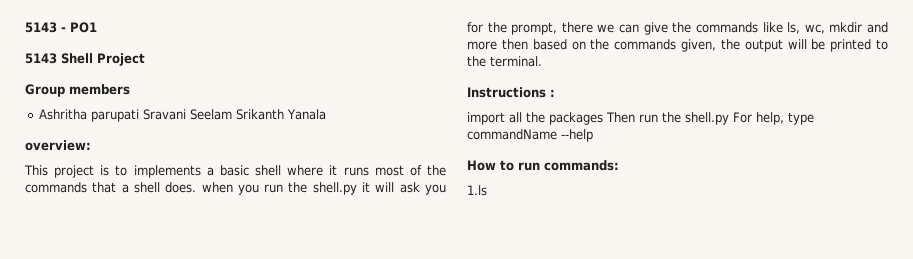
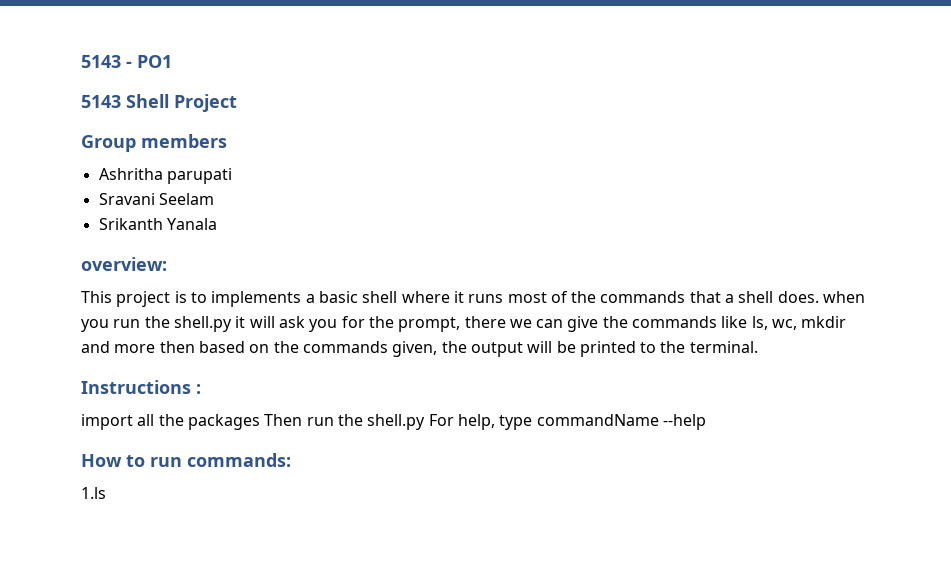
- Ashritha parupati Sravani Seelam Srikanth Yanala
+ Ashritha parupati
+ Sravani Seelam
+ Srikanth Yanala

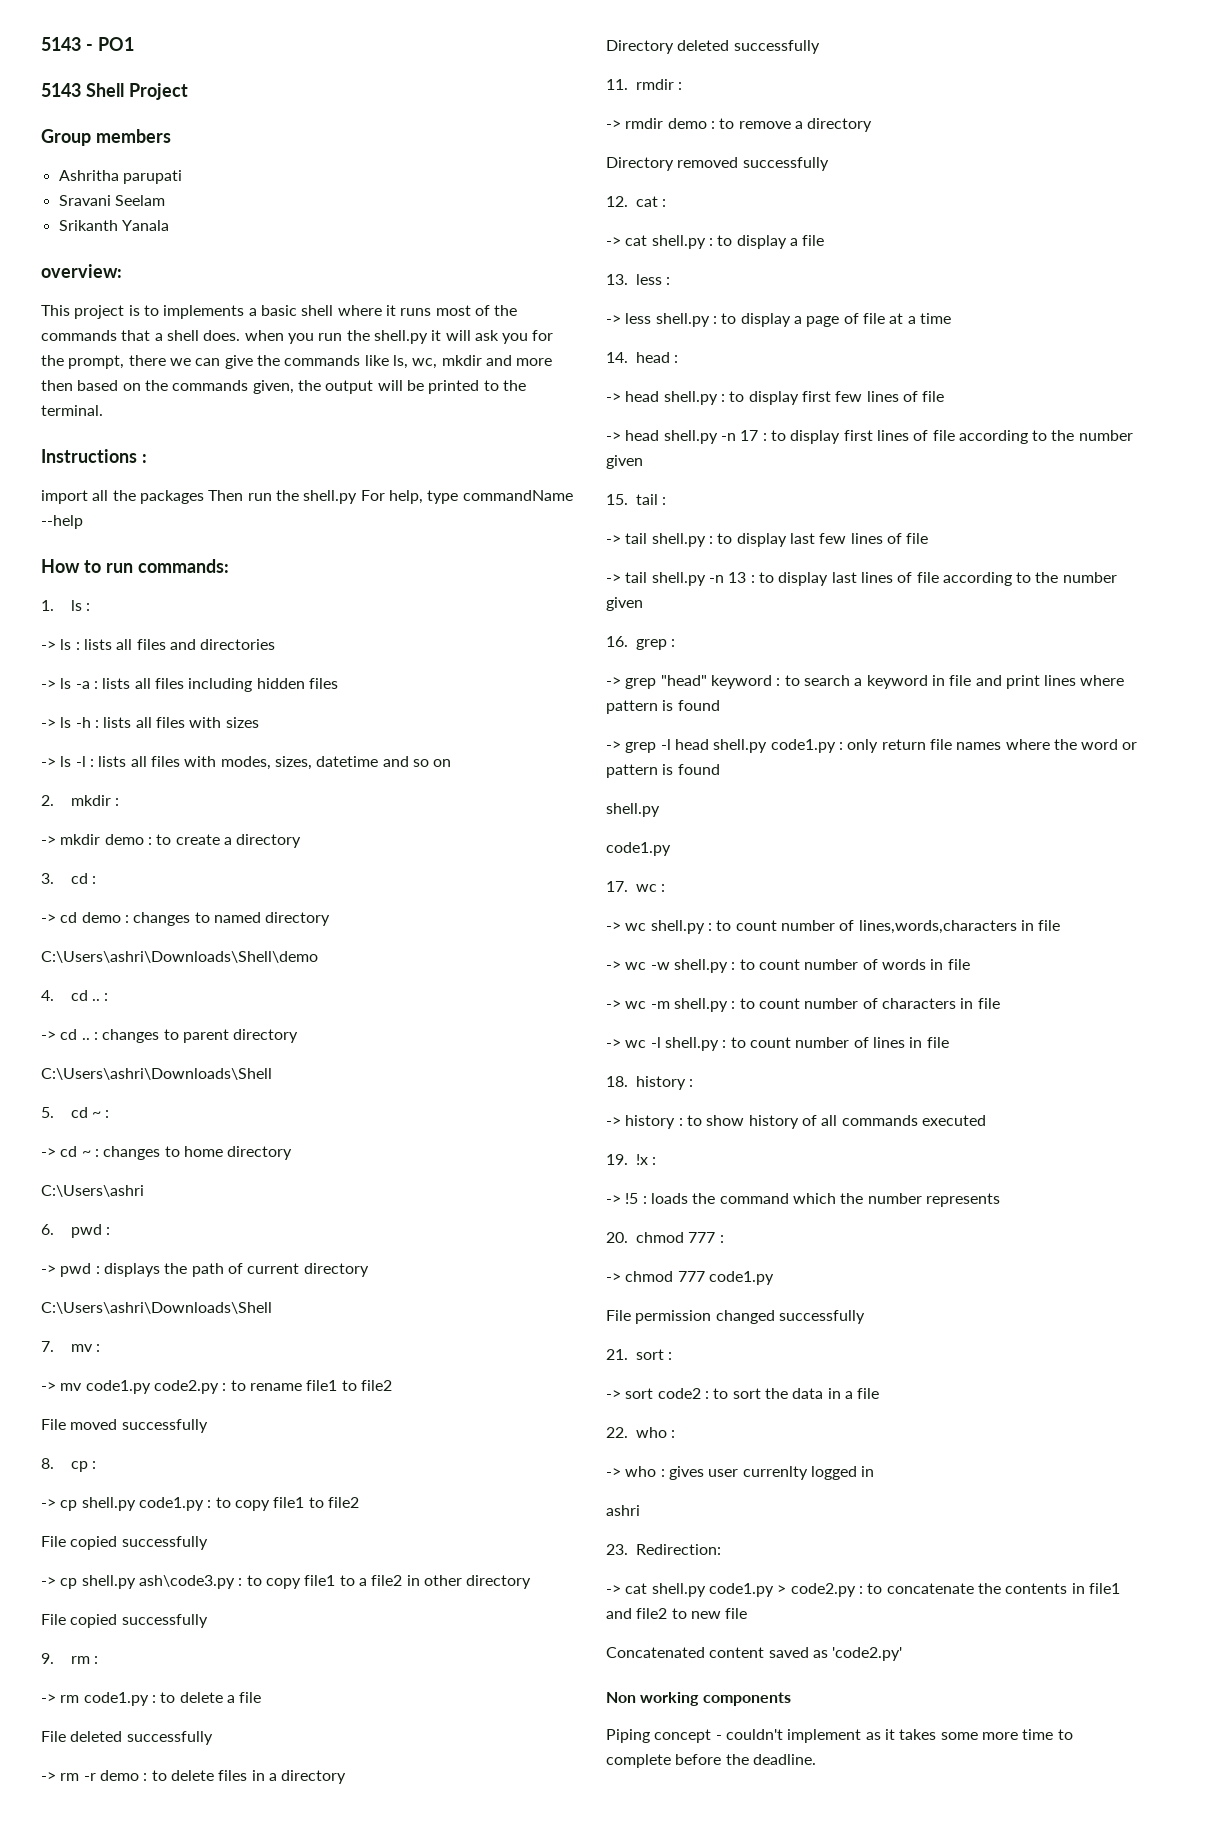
- 1.ls
+ 1. ls :
+ -> ls : lists all files and directories
+ -> ls -a : lists all files including hidden files
+ -> ls -h : lists all files with sizes
+ -> ls -l : lists all files with modes, sizes, datetime and so on
+ 2. mkdir :
+ -> mkdir demo : to create a directory
+ 3. cd :
+ -> cd demo : changes to named directory
+ C:\Users\ashri\Downloads\Shell\demo
+ 4. cd .. :
+ -> cd .. : changes to parent directory
+ C:\Users\ashri\Downloads\Shell
+ 5. cd ~ :
+ -> cd ~ : changes to home directory
+ C:\Users\ashri
+ 6. pwd :
+ -> pwd : displays the path of current directory
+ C:\Users\ashri\Downloads\Shell
+ 7. mv :
+ -> mv code1.py code2.py : to rename file1 to file2
+ File moved successfully
+ 8. cp :
+ -> cp shell.py code1.py : to copy file1 to file2
+ File copied successfully
+ -> cp shell.py ash\code3.py : to copy file1 to a file2 in other directory
+ File copied successfully
+ 9. rm :
+ -> rm code1.py : to delete a file
+ File deleted successfully
+ -> rm -r demo : to delete files in a directory
+ Directory deleted successfully
+ 11. rmdir :
+ -> rmdir demo : to remove a directory
+ Directory removed successfully
+ 12. cat :
+ -> cat shell.py : to display a file
+ 13. less :
+ -> less shell.py : to display a page of file at a time
+ 14. head :
+ -> head shell.py : to display first few lines of file
+ -> head shell.py -n 17 : to display first lines of file according to the number given
+ 15. tail :
+ -> tail shell.py : to display last few lines of file
+ -> tail shell.py -n 13 : to display last lines of file according to the number given
+ 16. grep :
+ -> grep "head" keyword : to search a keyword in file and print lines where pattern is found
+ -> grep -l head shell.py code1.py : only return file names where the word or pattern is found
+ shell.py
+ code1.py
+ 17. wc :
+ -> wc shell.py : to count number of lines,words,characters in file
+ -> wc -w shell.py : to count number of words in file
+ -> wc -m shell.py : to count number of characters in file
+ -> wc -l shell.py : to count number of lines in file
+ 18. history :
+ -> history : to show history of all commands executed
+ 19. !x :
+ -> !5 : loads the command which the number represents
+ 20. chmod 777 :
+ -> chmod 777 code1.py
+ File permission changed successfully
+ 21. sort :
+ -> sort code2 : to sort the data in a file
+ 22. who :
+ -> who : gives user currenlty logged in
+ ashri
+ 23. Redirection:
+ -> cat shell.py code1.py > code2.py : to concatenate the contents in file1 and file2 to new file
+ Concatenated content saved as 'code2.py'
+ Non working components
+ Piping concept - couldn't implement as it takes some more time to complete before the deadline.

